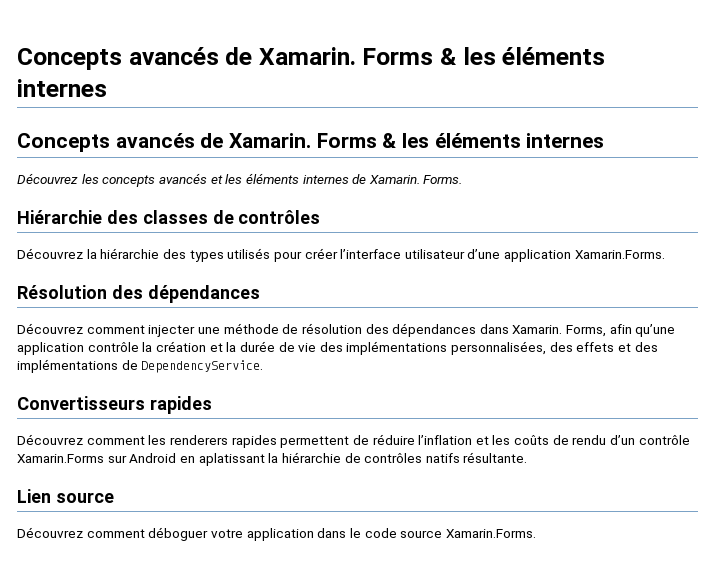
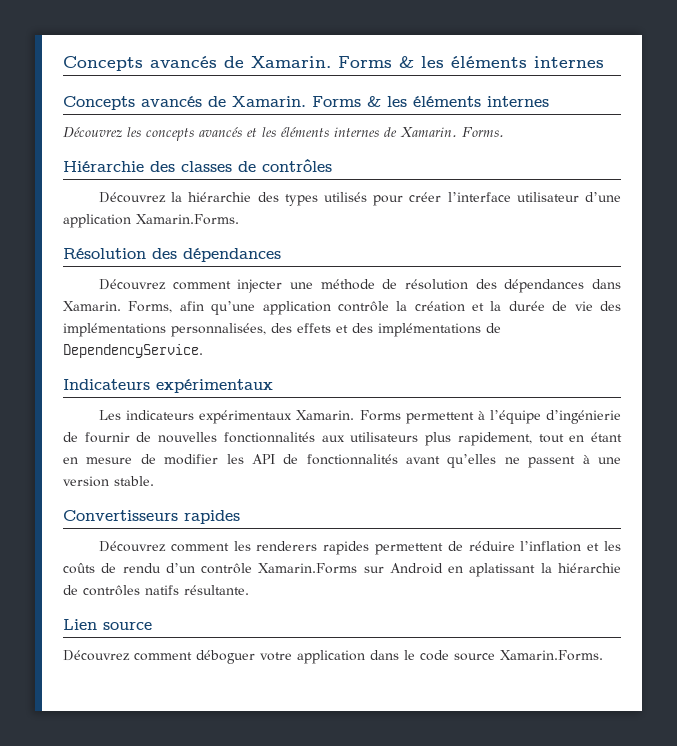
+ Indicateurs expérimentaux
+ Les indicateurs expérimentaux Xamarin. Forms permettent à l’équipe d’ingénierie de fournir de nouvelles fonctionnalités aux utilisateurs plus rapidement, tout en étant en mesure de modifier les API de fonctionnalités avant qu’elles ne passent à une version stable.

